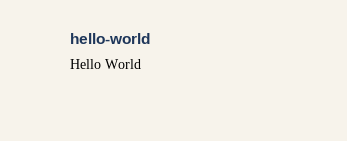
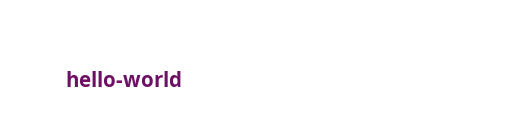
- Hello World

